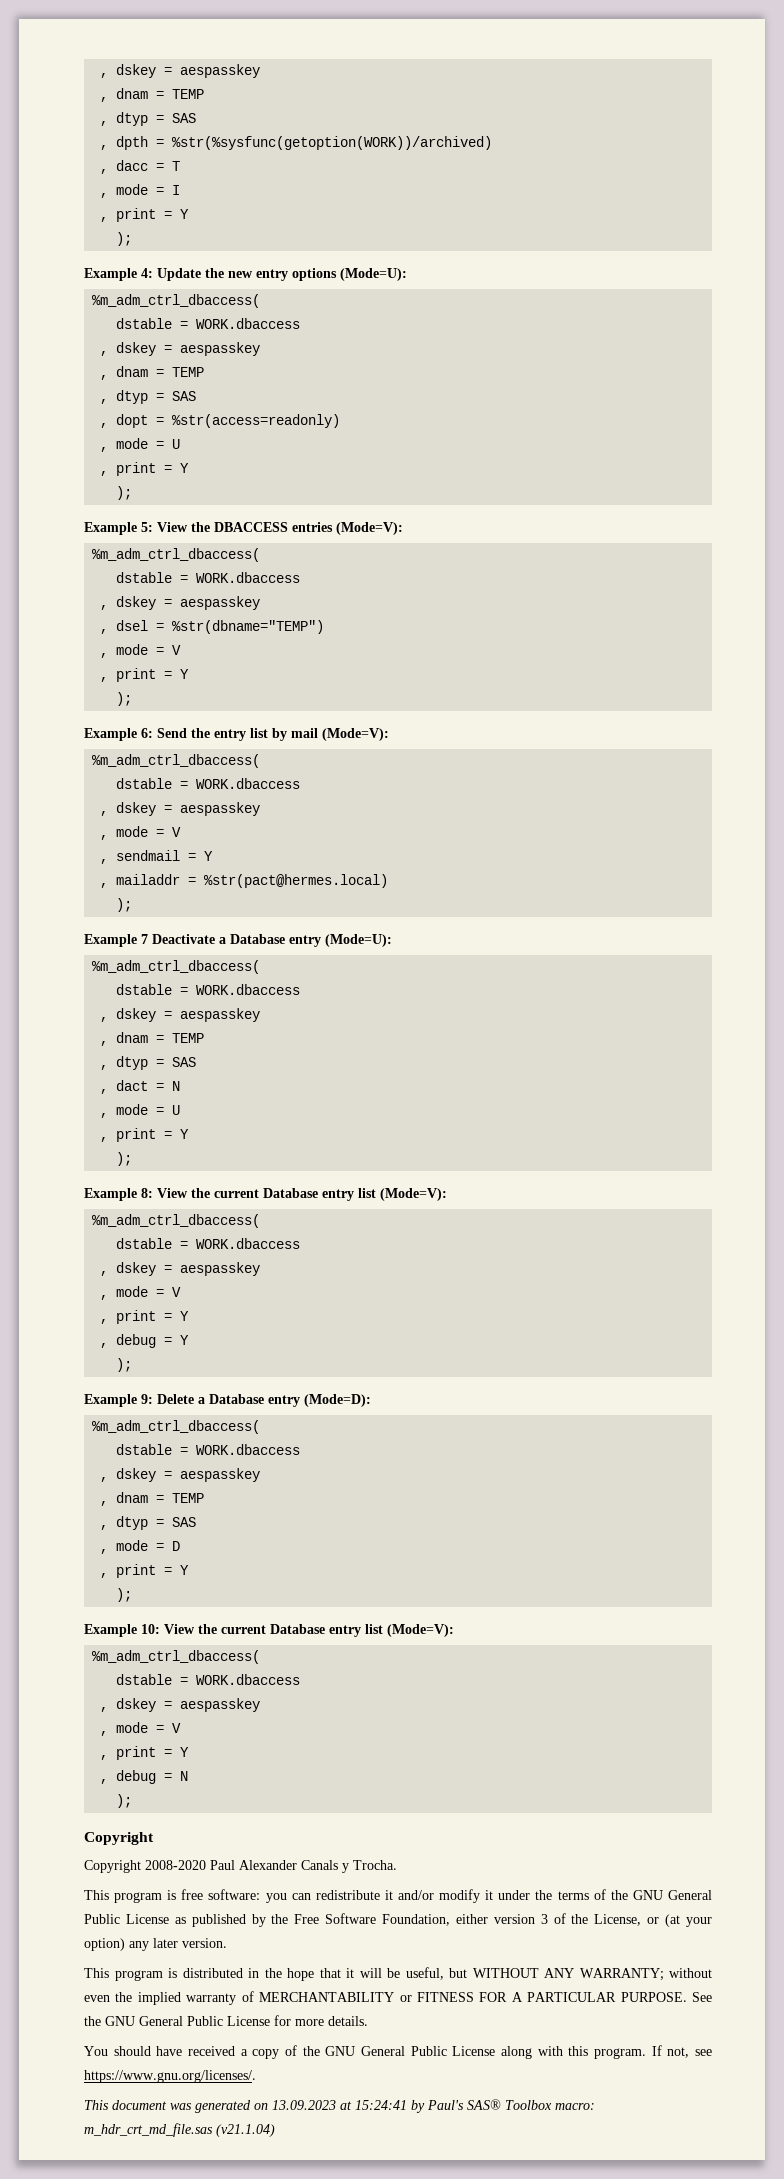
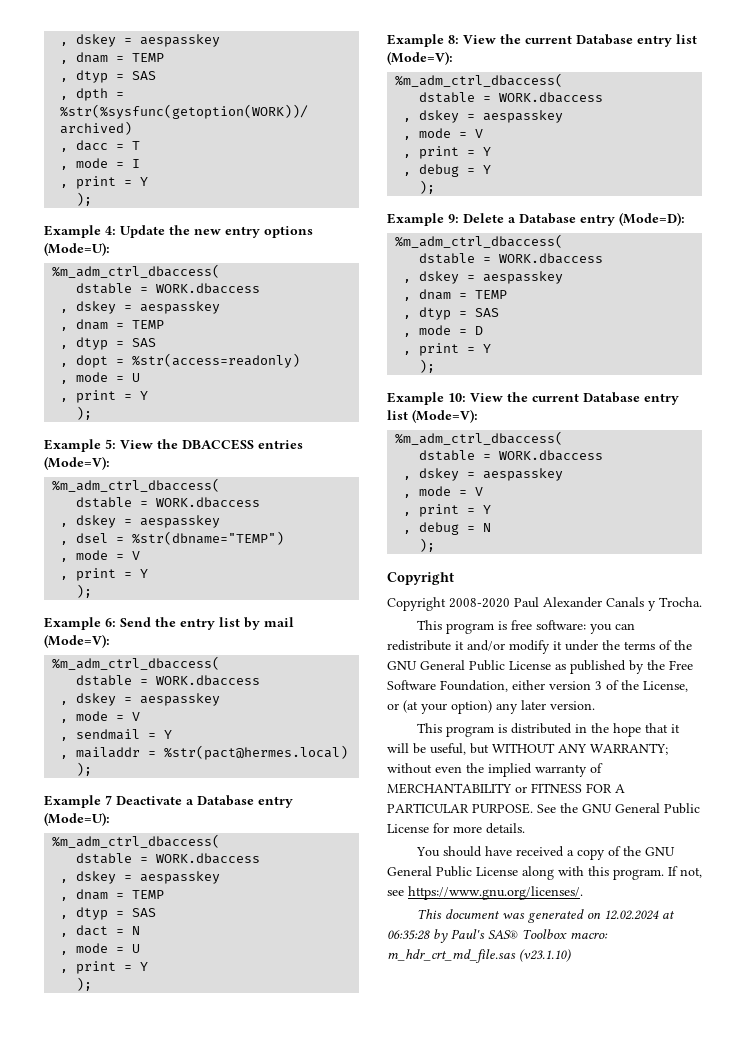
- This document was generated on 13.09.2023 at 15:24:41 by Paul's SAS® Toolbox macro: m_hdr_crt_md_file.sas (v21.1.04)
+ This document was generated on 12.02.2024 at 06:35:28 by Paul's SAS® Toolbox macro: m_hdr_crt_md_file.sas (v23.1.10)

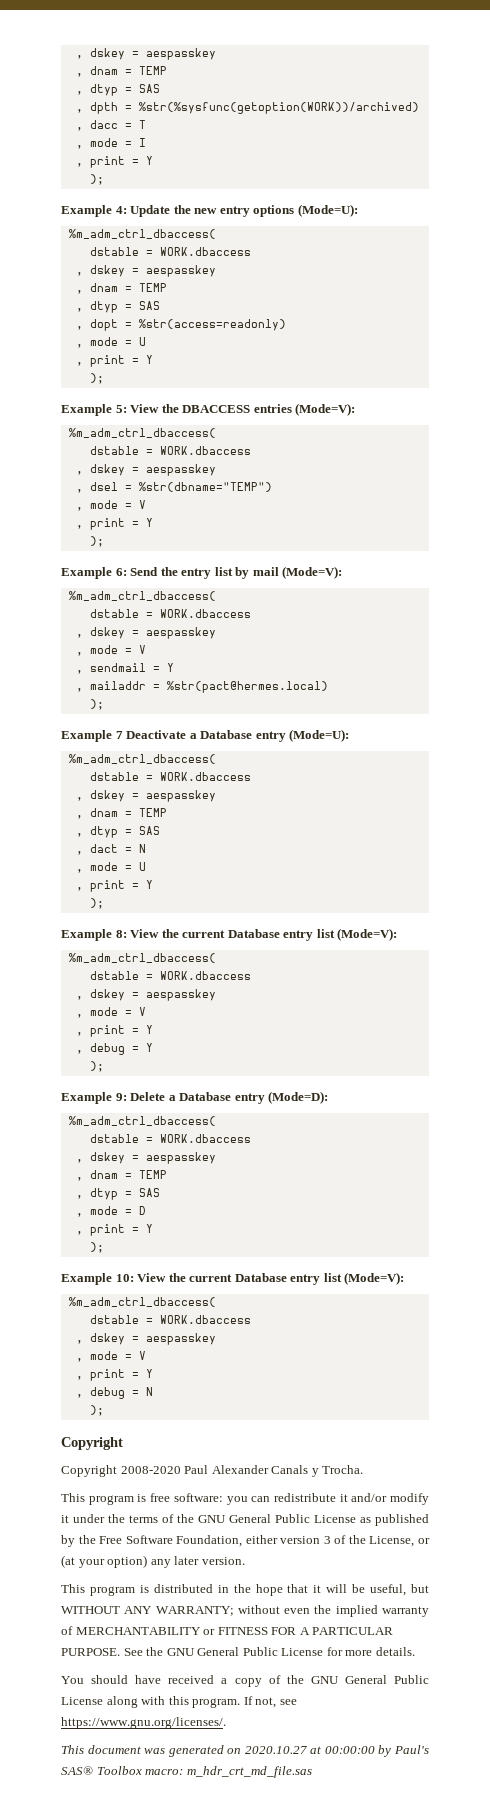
- This document was generated on 12.02.2024 at 06:35:28 by Paul's SAS® Toolbox macro: m_hdr_crt_md_file.sas (v23.1.10)
+ This document was generated on 2020.10.27 at 00:00:00 by Paul's SAS® Toolbox macro: m_hdr_crt_md_file.sas

